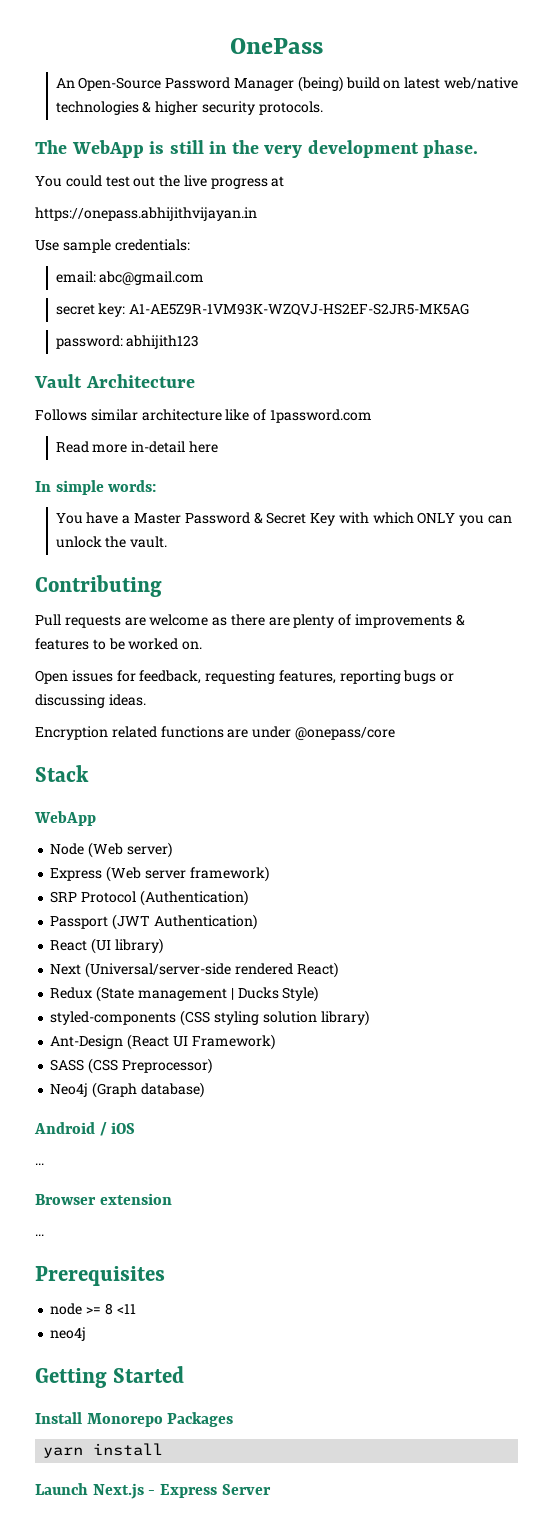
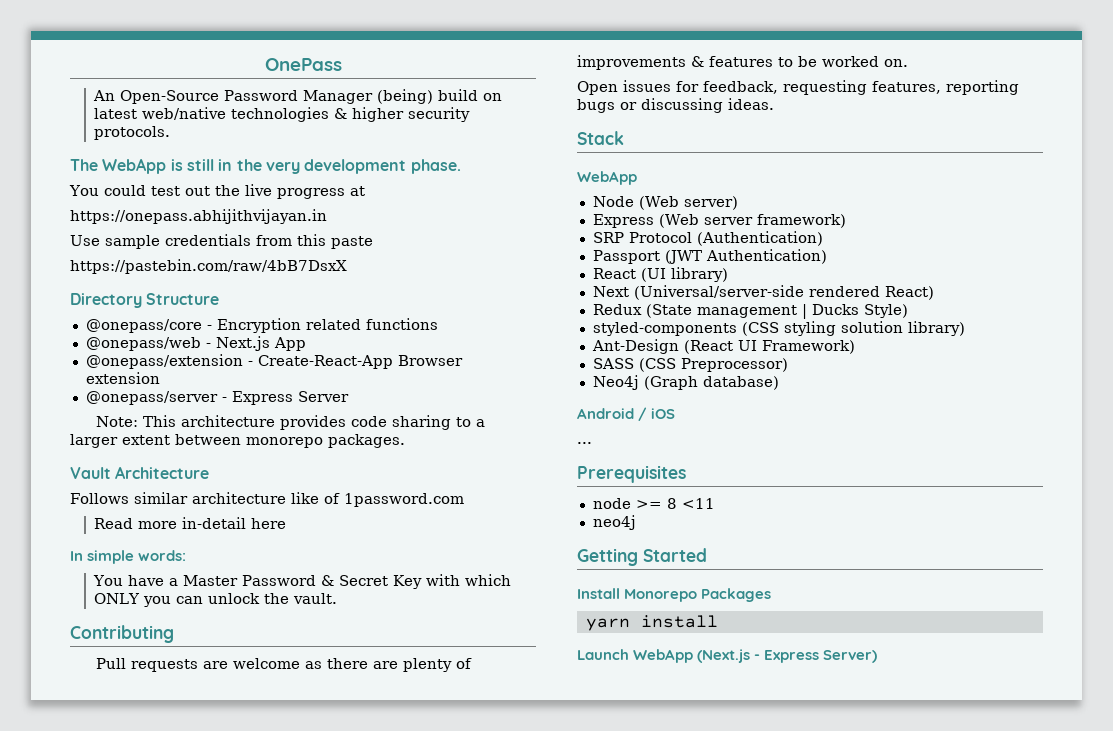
- Use sample credentials:
- email: abc@gmail.com
- secret key: A1-AE5Z9R-1VM93K-WZQVJ-HS2EF-S2JR5-MK5AG
- password: abhijith123
+ Use sample credentials from this paste
+ https://pastebin.com/raw/4bB7DsxX
+ Directory Structure
+ @onepass/core - Encryption related functions
+ @onepass/web - Next.js App
+ @onepass/extension - Create-React-App Browser extension
+ @onepass/server - Express Server
+ Note: This architecture provides code sharing to a larger extent between monorepo packages.
- Encryption related functions are under @onepass/core
- Browser extension
- ...
- Launch Next.js - Express Server
+ Launch WebApp (Next.js - Express Server)

